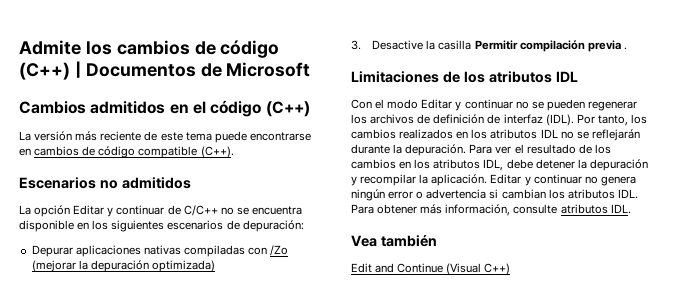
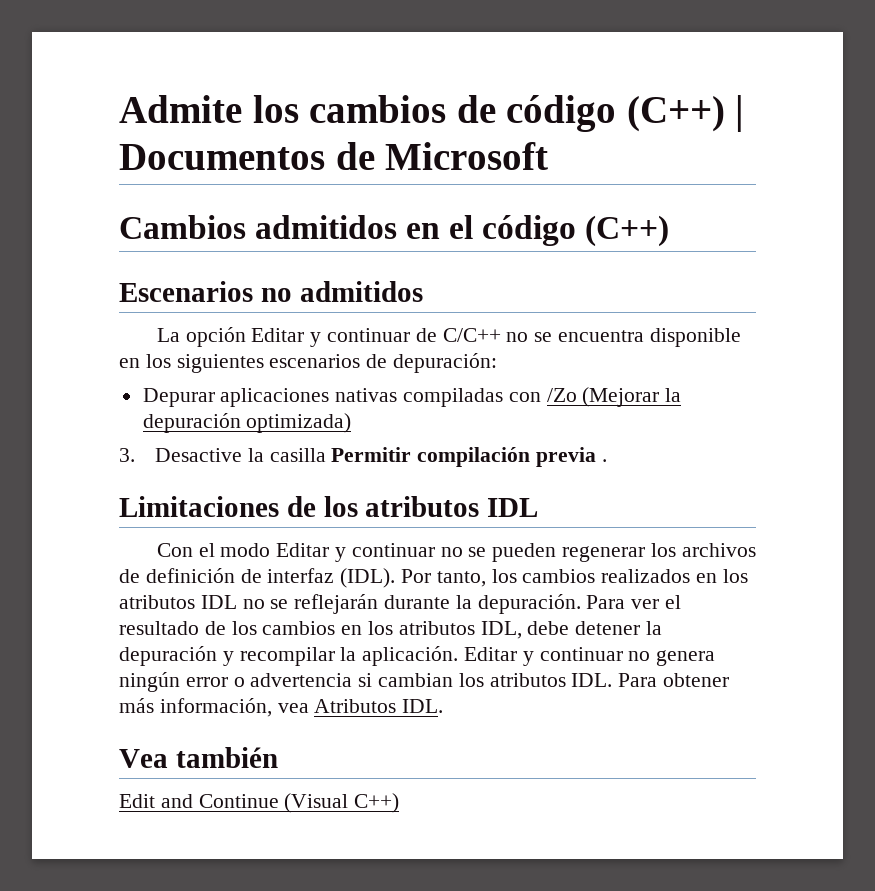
- La versión más reciente de este tema puede encontrarse en cambios de código compatible (C++).
- Depurar aplicaciones nativas compiladas con /Zo (mejorar la depuración optimizada)
+ Depurar aplicaciones nativas compiladas con /Zo (Mejorar la depuración optimizada)
- Editar y continuar no genera ningún error o advertencia si cambian los atributos IDL. Para obtener más información, consulte atributos IDL.
+ Editar y continuar no genera ningún error o advertencia si cambian los atributos IDL. Para obtener más información, vea Atributos IDL.

